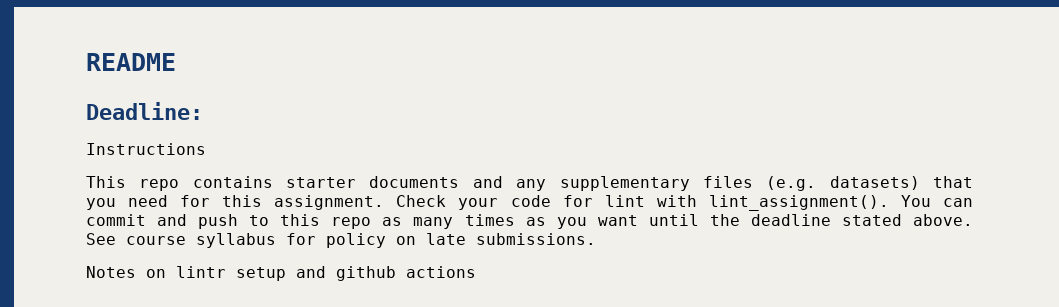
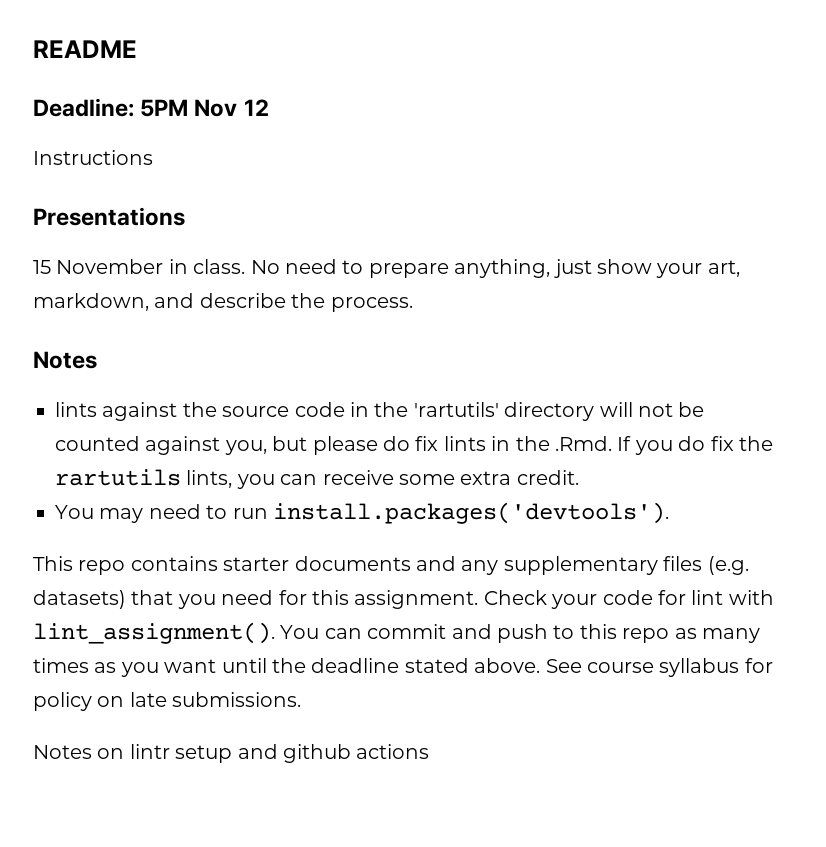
- Deadline:
+ Deadline: 5PM Nov 12
  Instructions
+ Presentations
+ 15 November in class. No need to prepare anything, just show your art, markdown, and describe the process.
+ Notes
+ lints against the source code in the 'rartutils' directory will not be counted against you, but please do fix lints in the .Rmd. If you do fix the rartutils lints, you can receive some extra credit.
+ You may need to run install.packages('devtools').

